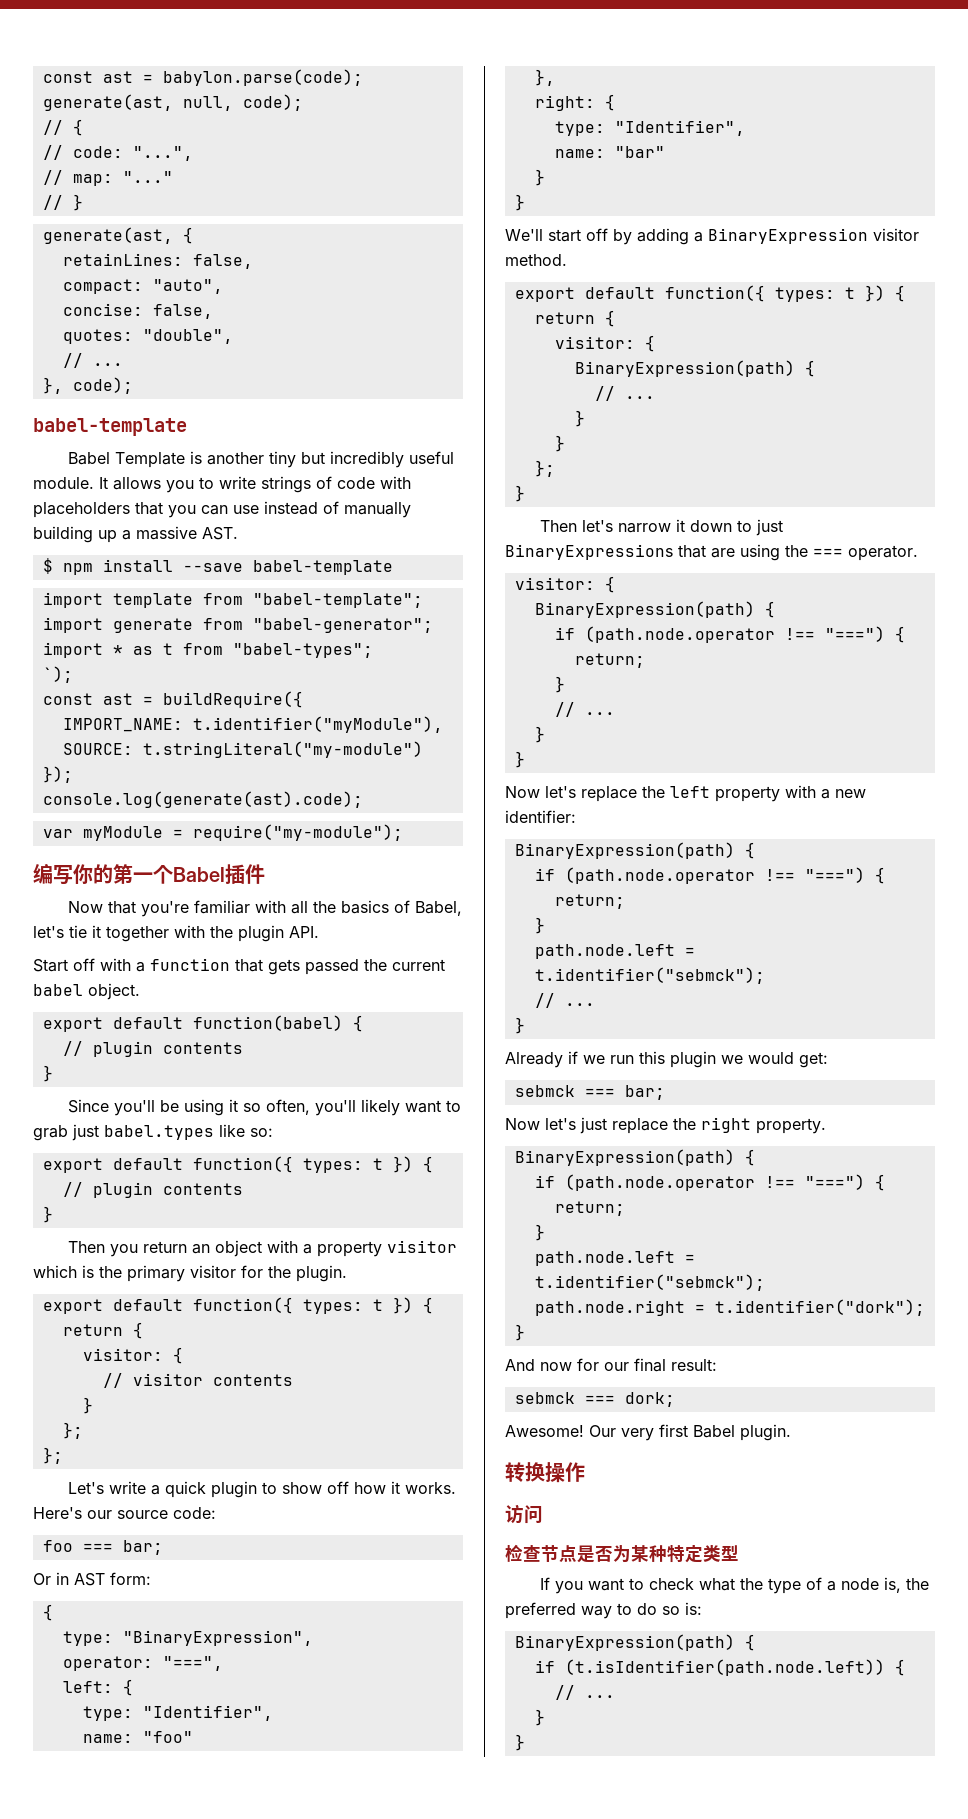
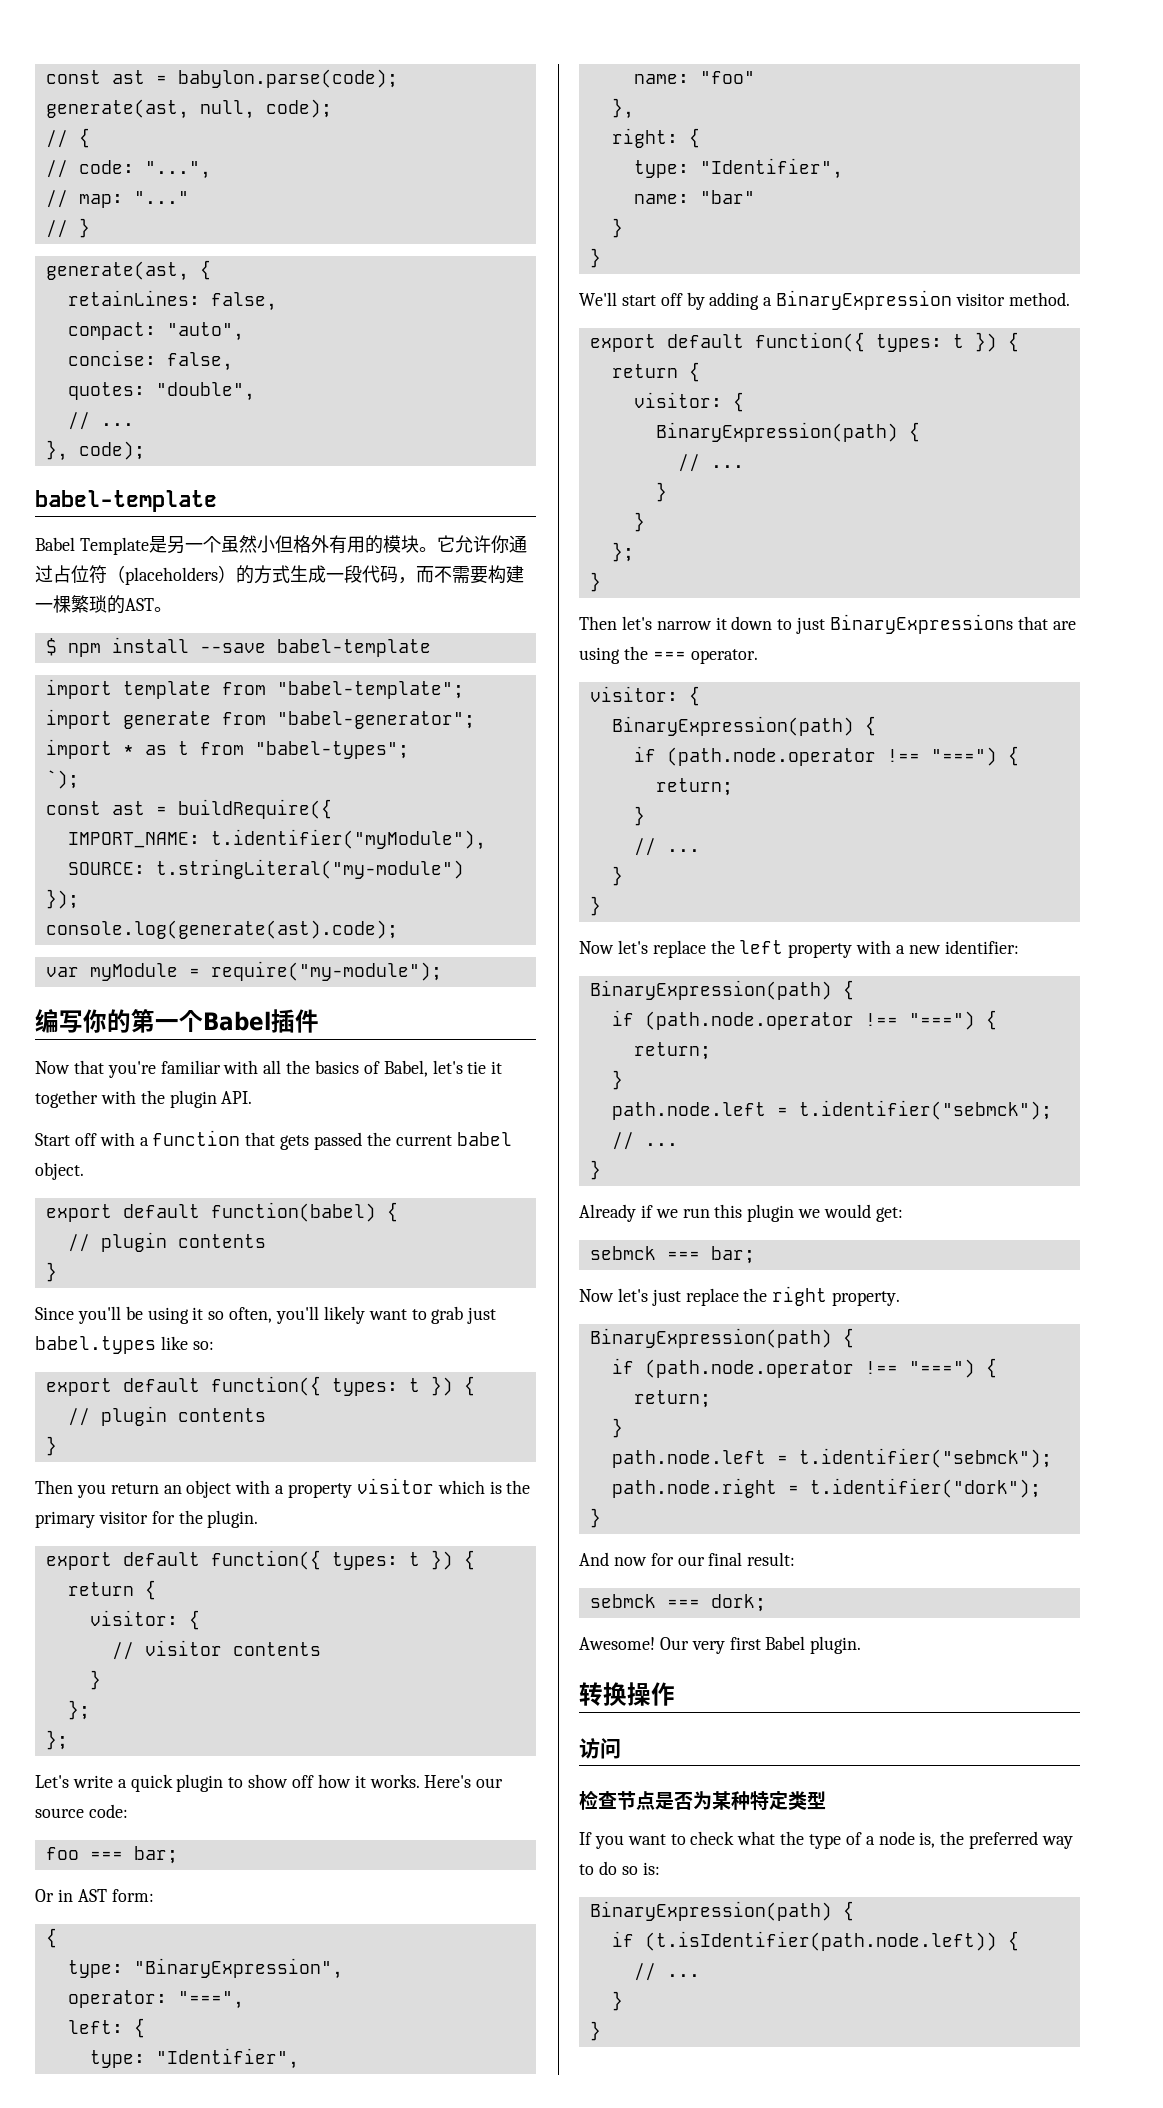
- Babel Template is another tiny but incredibly useful module. It allows you to write strings of code with placeholders that you can use instead of manually building up a massive AST.
+ Babel Template是另一个虽然小但格外有用的模块。它允许你通过占位符（placeholders）的方式生成一段代码，而不需要构建一棵繁琐的AST。

